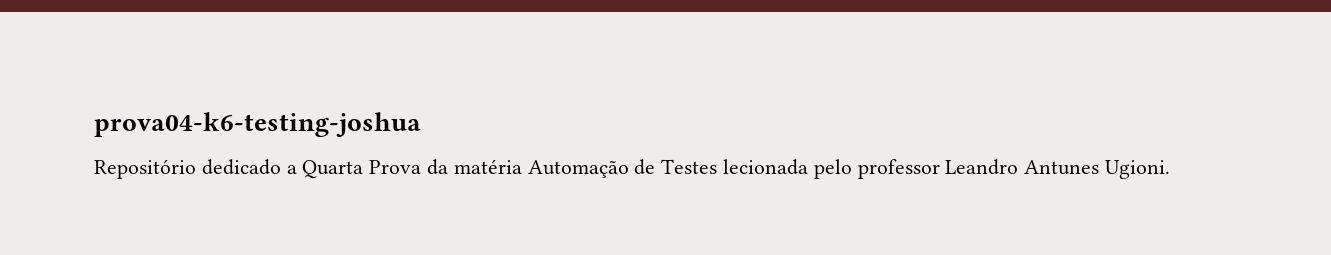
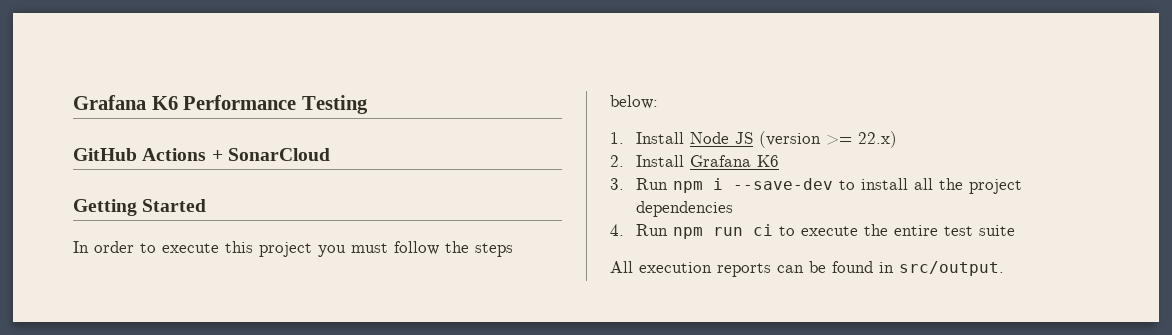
- prova04-k6-testing-joshua
- Repositório dedicado a Quarta Prova da matéria Automação de Testes lecionada pelo professor Leandro Antunes Ugioni.
+ Grafana K6 Performance Testing
+ GitHub Actions + SonarCloud
+ Getting Started
+ In order to execute this project you must follow the steps below:
+ 1. Install Node JS (version >= 22.x)
+ 2. Install Grafana K6
+ 3. Run npm i --save-dev to install all the project dependencies
+ 4. Run npm run ci to execute the entire test suite
+ All execution reports can be found in src/output.

